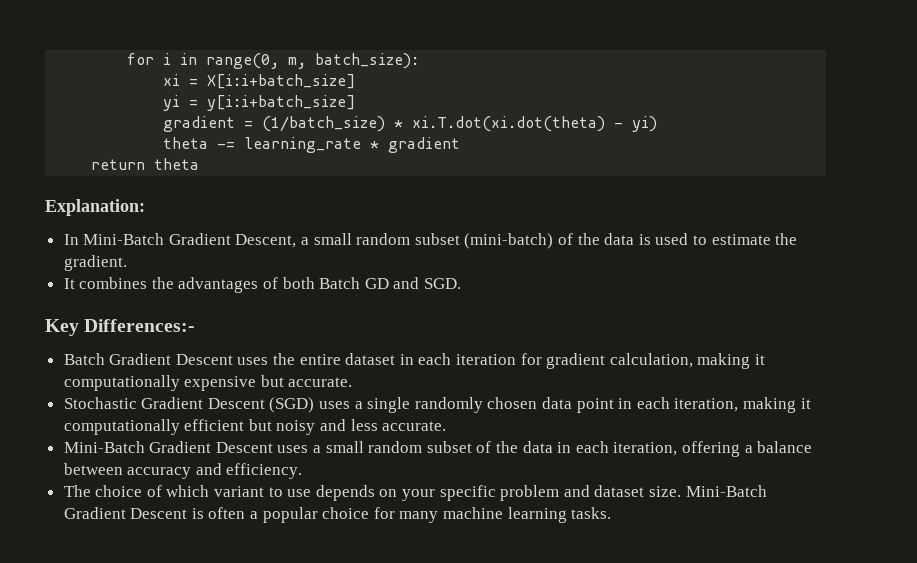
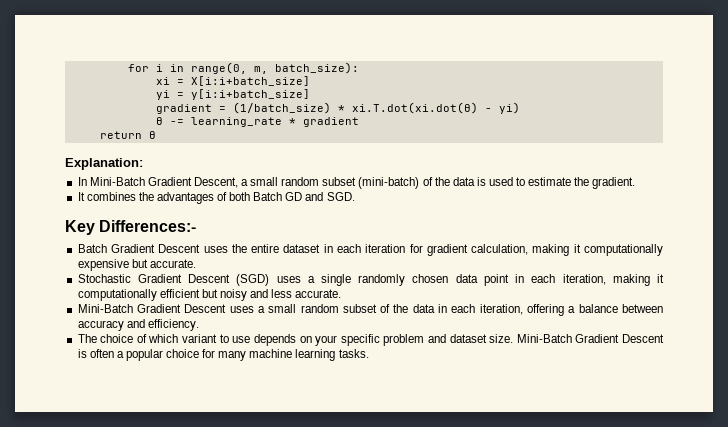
- gradient = (1/batch_size) * xi.T.dot(xi.dot(theta) - yi)
+ gradient = (1/batch_size) * xi.T.dot(xi.dot(θ) - yi)
- theta -= learning_rate * gradient
+ θ -= learning_rate * gradient
- return theta
+ return θ

